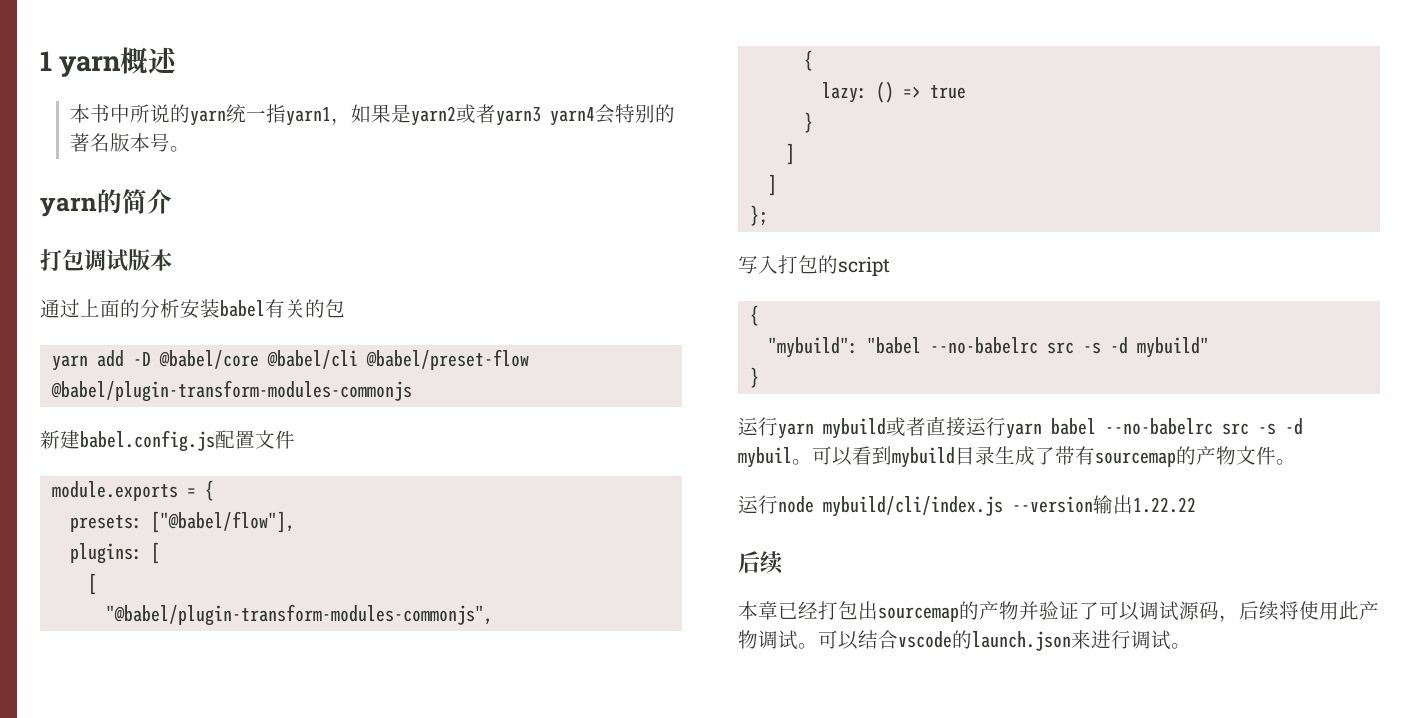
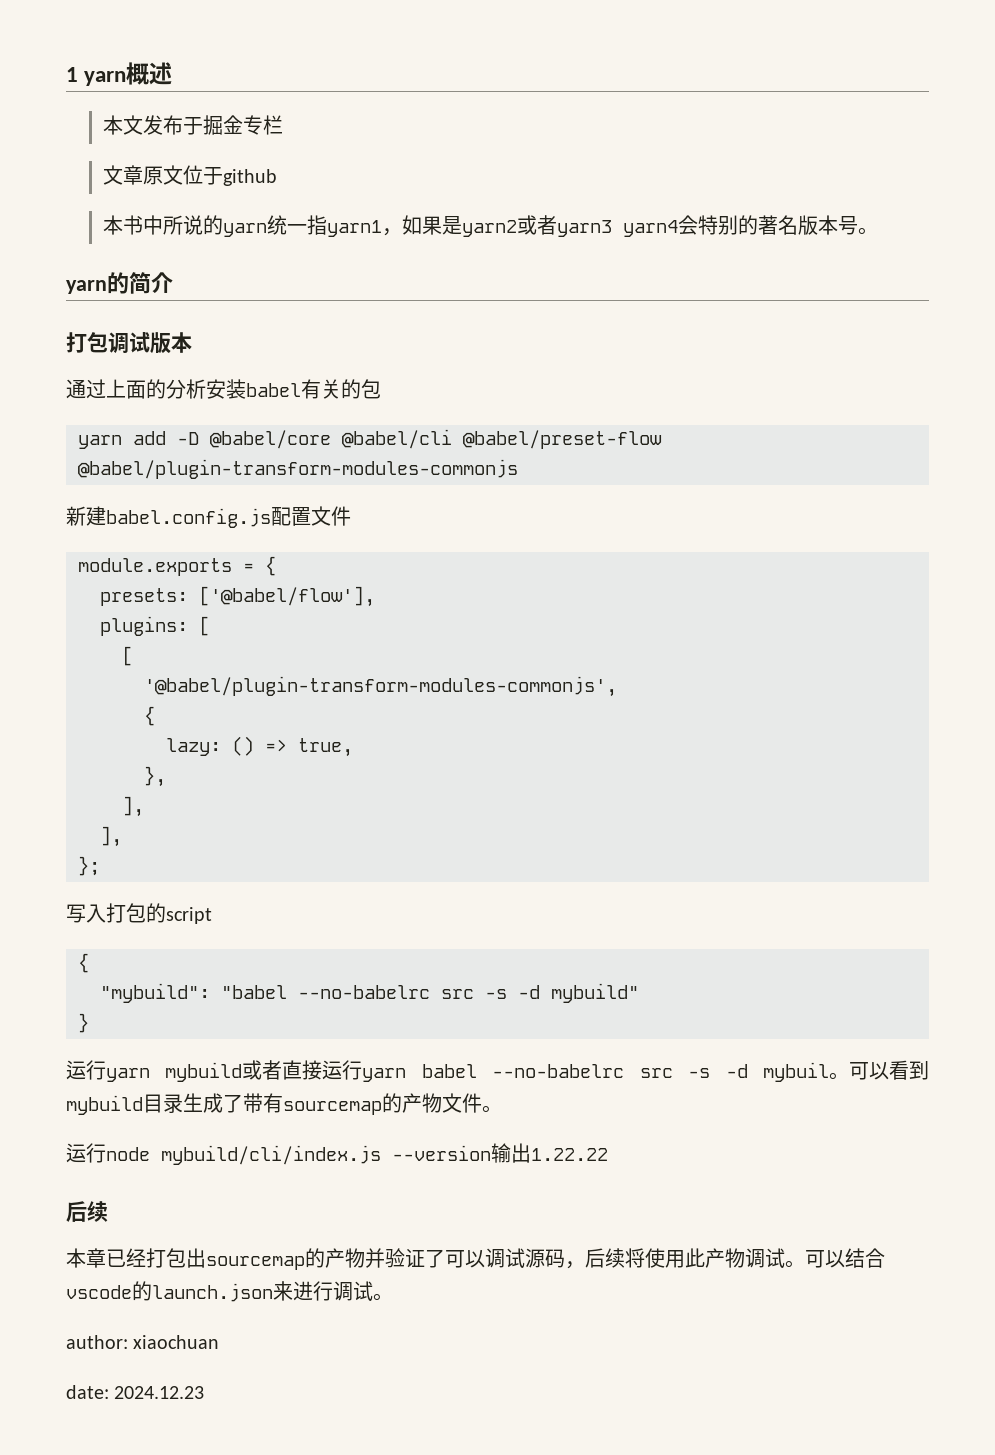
+ 本文发布于掘金专栏
+ 文章原文位于github
- presets: ["@babel/flow"],
+ presets: ['@babel/flow'],
- "@babel/plugin-transform-modules-commonjs",
+ '@babel/plugin-transform-modules-commonjs',
- lazy: () => true
- }
- ]
- ]
+ lazy: () => true,
+ },
+ ],
+ ],
+ author: xiaochuan
+ date: 2024.12.23

